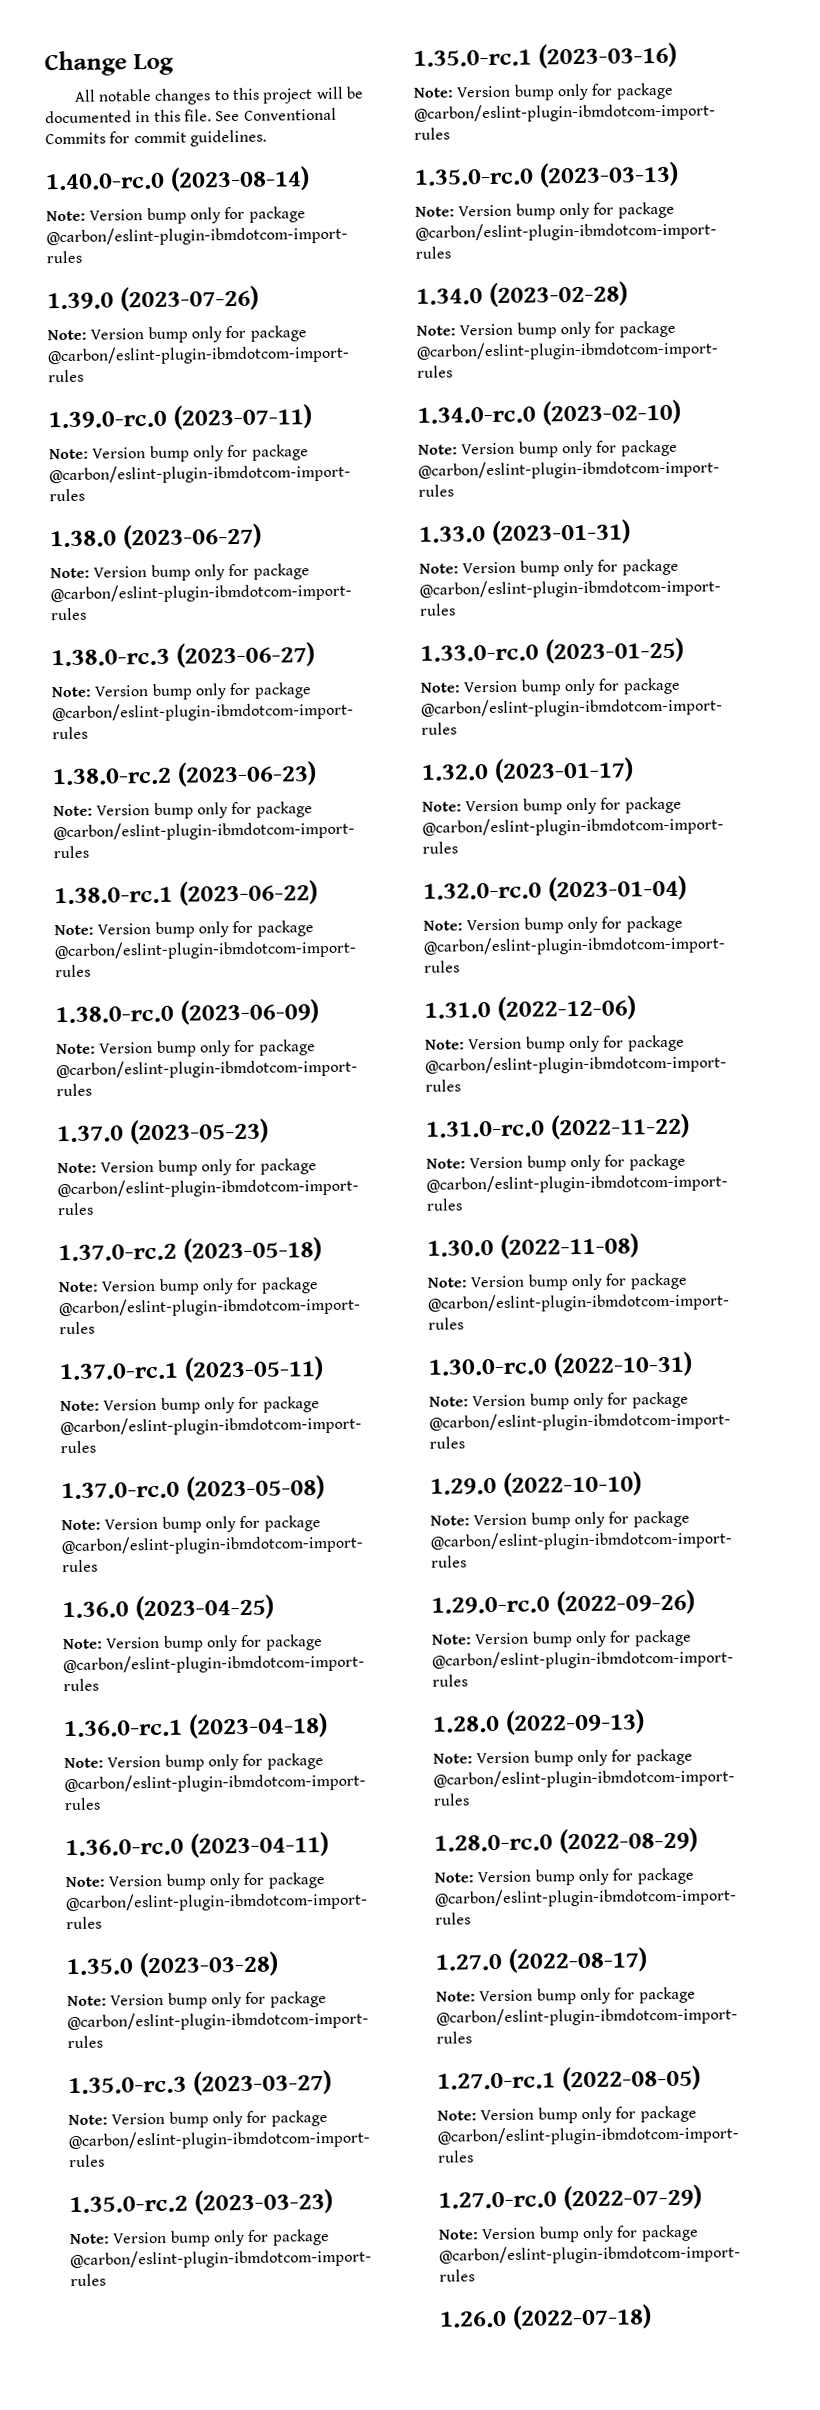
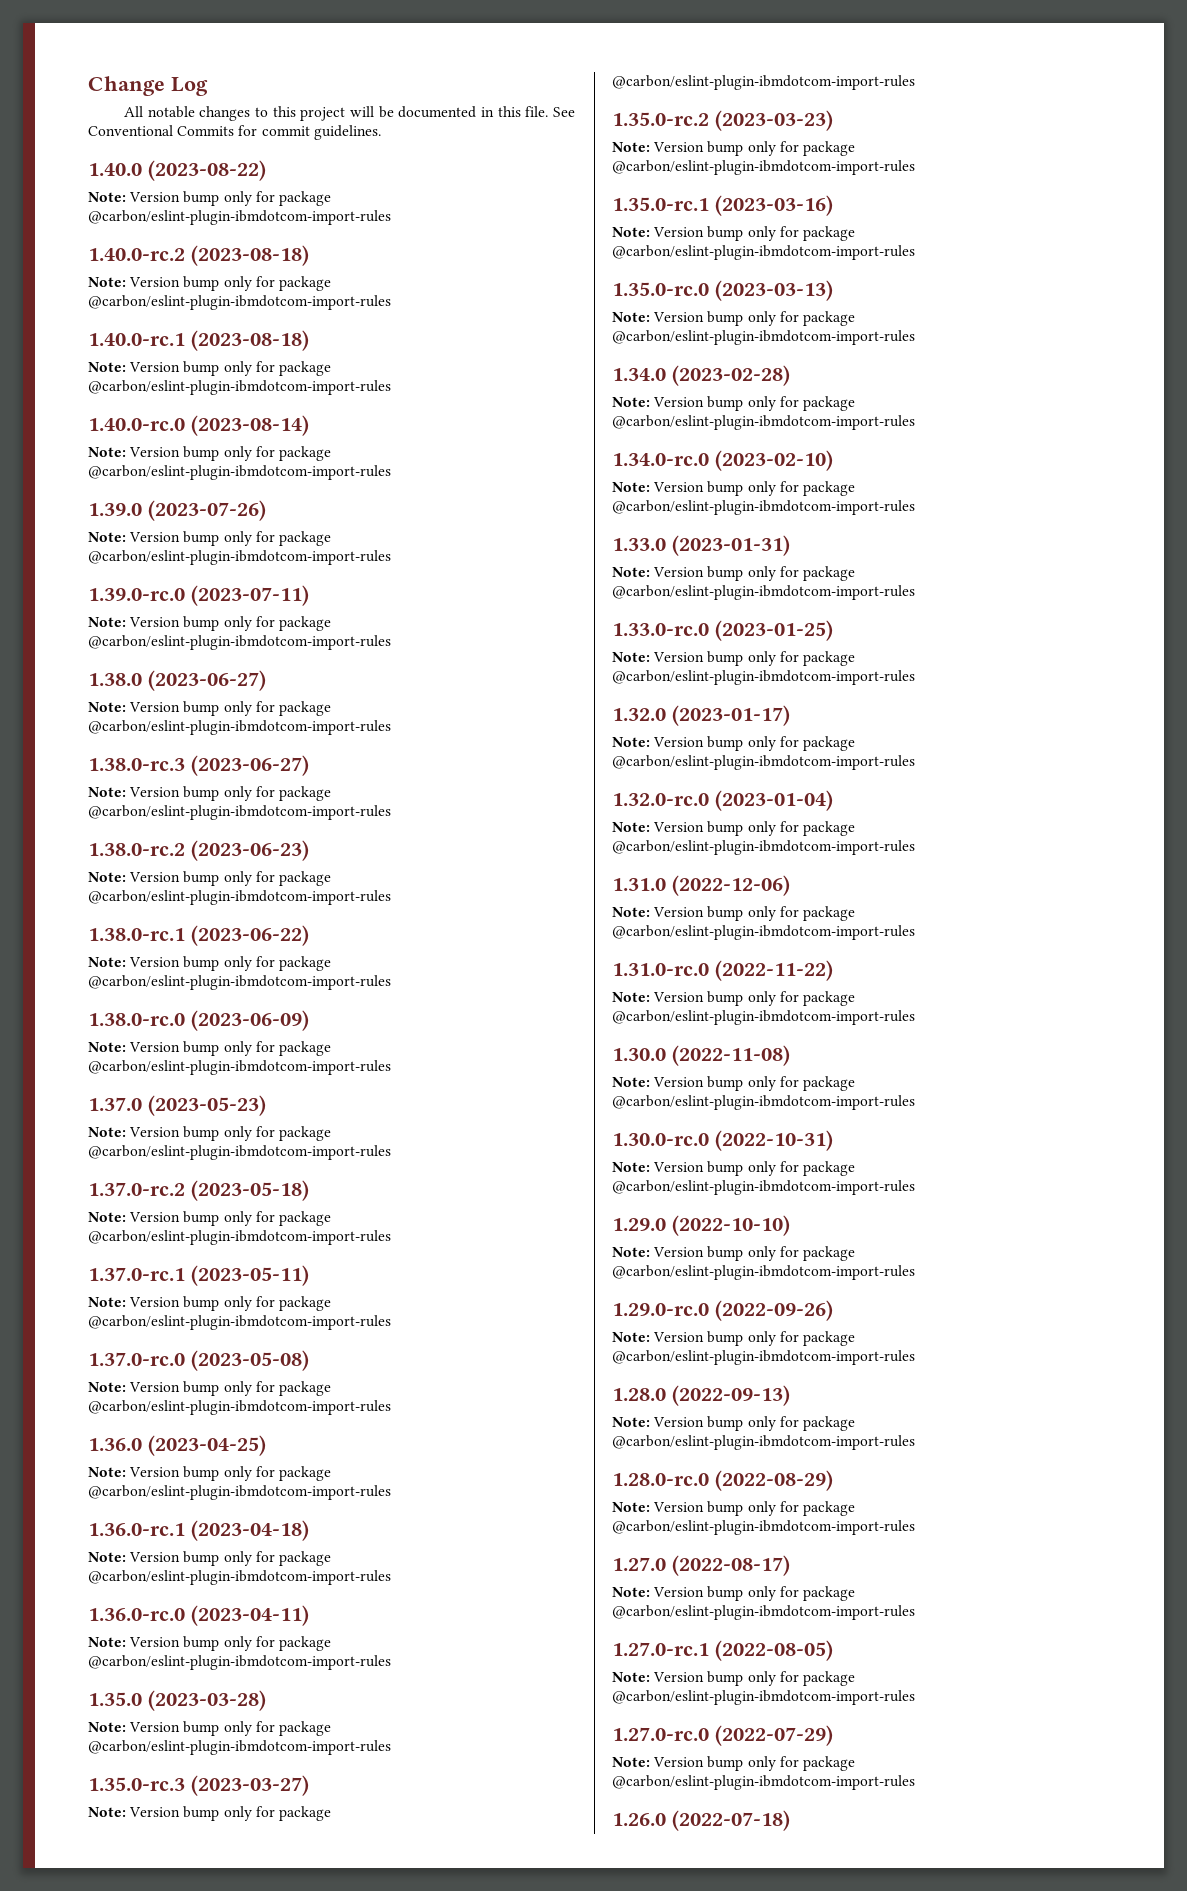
+ 1.40.0 (2023-08-22)
+ Note: Version bump only for package @carbon/eslint-plugin-ibmdotcom-import-rules
+ 1.40.0-rc.2 (2023-08-18)
+ Note: Version bump only for package @carbon/eslint-plugin-ibmdotcom-import-rules
+ 1.40.0-rc.1 (2023-08-18)
+ Note: Version bump only for package @carbon/eslint-plugin-ibmdotcom-import-rules

